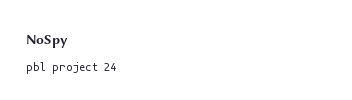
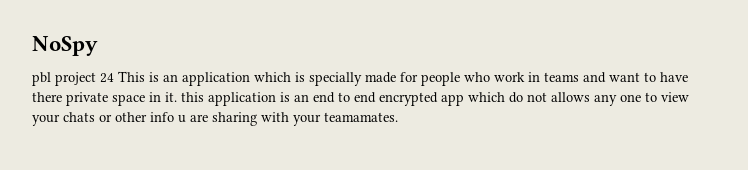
- pbl project 24
+ pbl project 24 This is an application which is specially made for people who work in teams and want to have there private space in it. this application is an end to end encrypted app which do not allows any one to view your chats or other info u are sharing with your teamamates.

